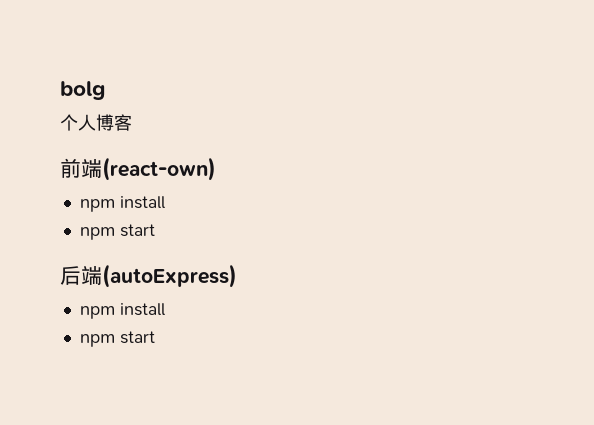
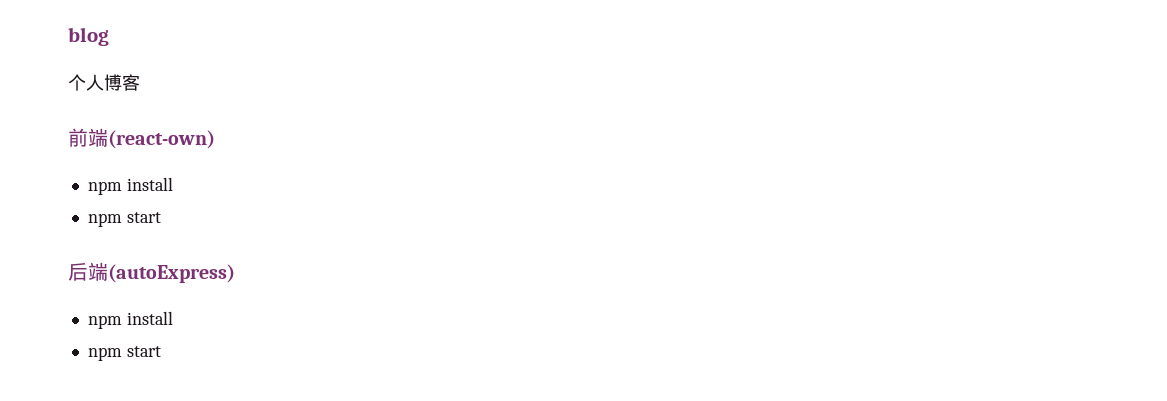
- bolg
+ blog

